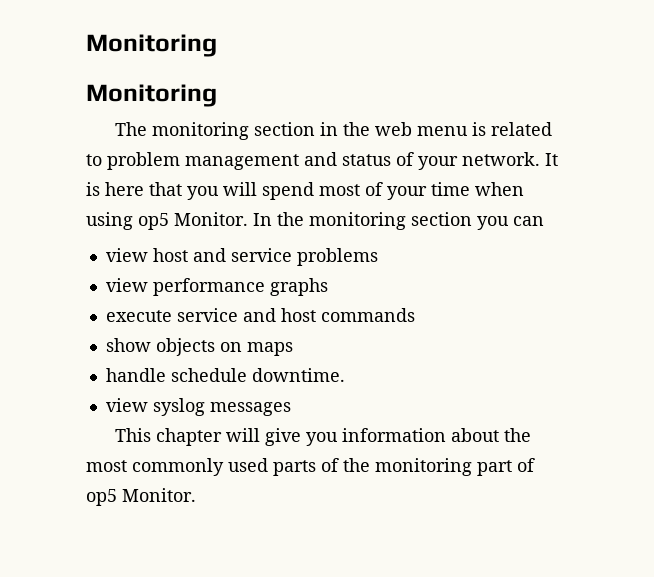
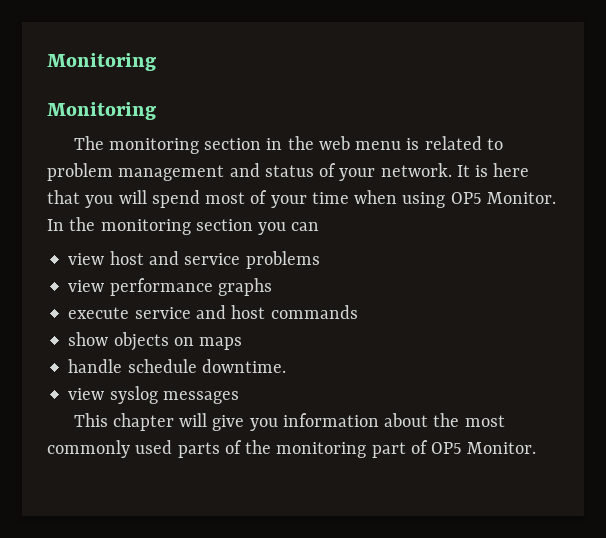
- It is here that you will spend most of your time when using op5 Monitor.
+ It is here that you will spend most of your time when using OP5 Monitor.
- This chapter will give you information about the most commonly used parts of the monitoring part of op5 Monitor.
+ This chapter will give you information about the most commonly used parts of the monitoring part of OP5 Monitor.

